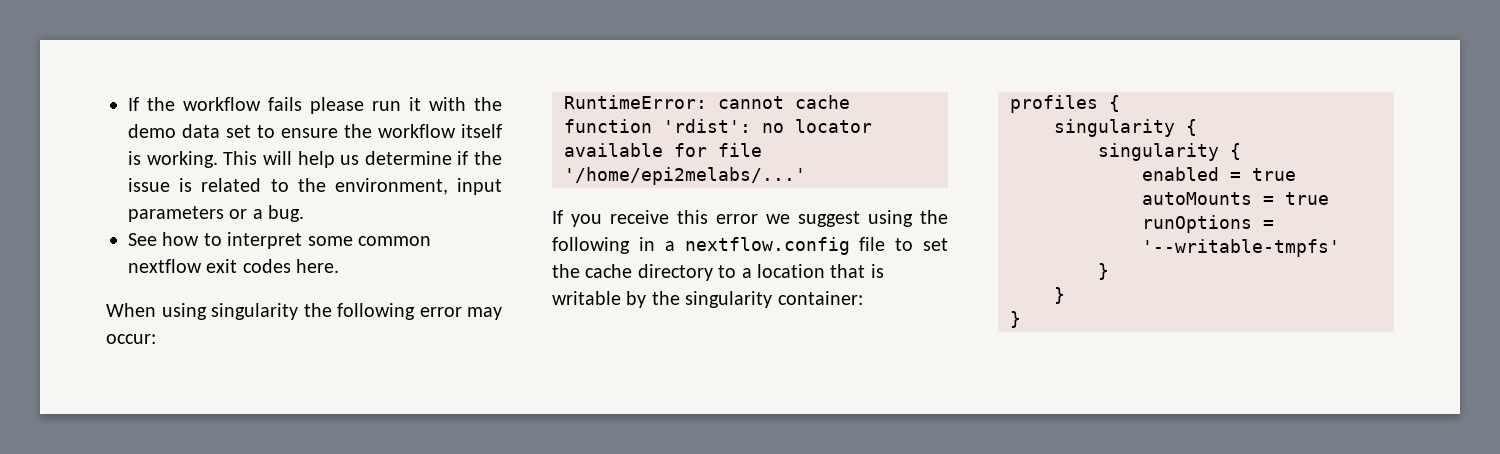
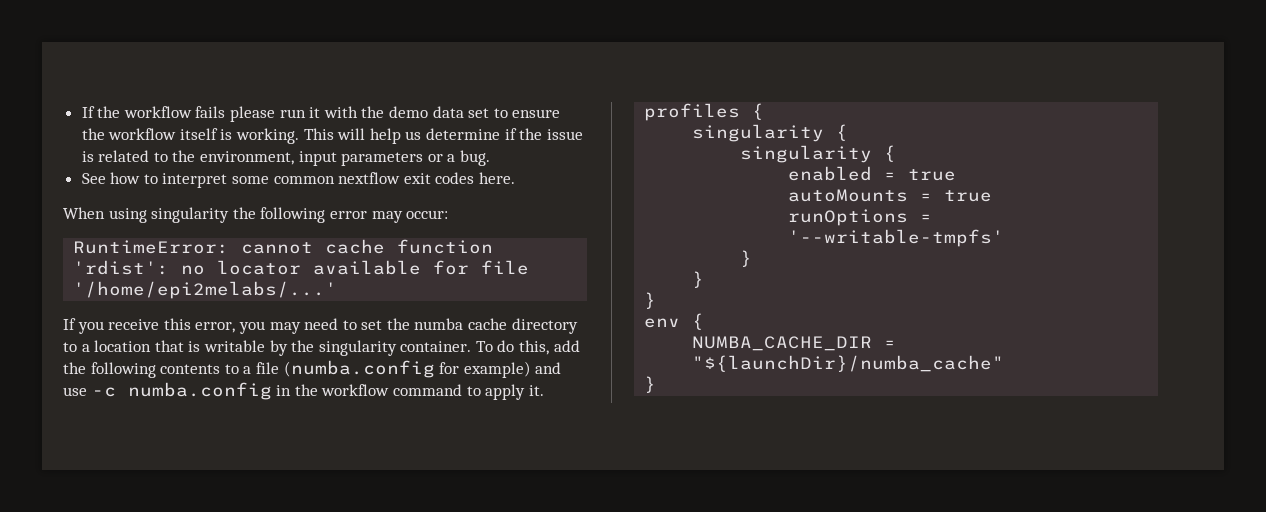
- If you receive this error we suggest using the following in a nextflow.config file to set the cache directory to a location that is writable by the singularity container:
+ If you receive this error, you may need to set the numba cache directory to a location that is writable by the singularity container. To do this, add the following contents to a file (numba.config for example) and use -c numba.config in the workflow command to apply it.
+ env {
+ NUMBA_CACHE_DIR = "${launchDir}/numba_cache"
+ }

